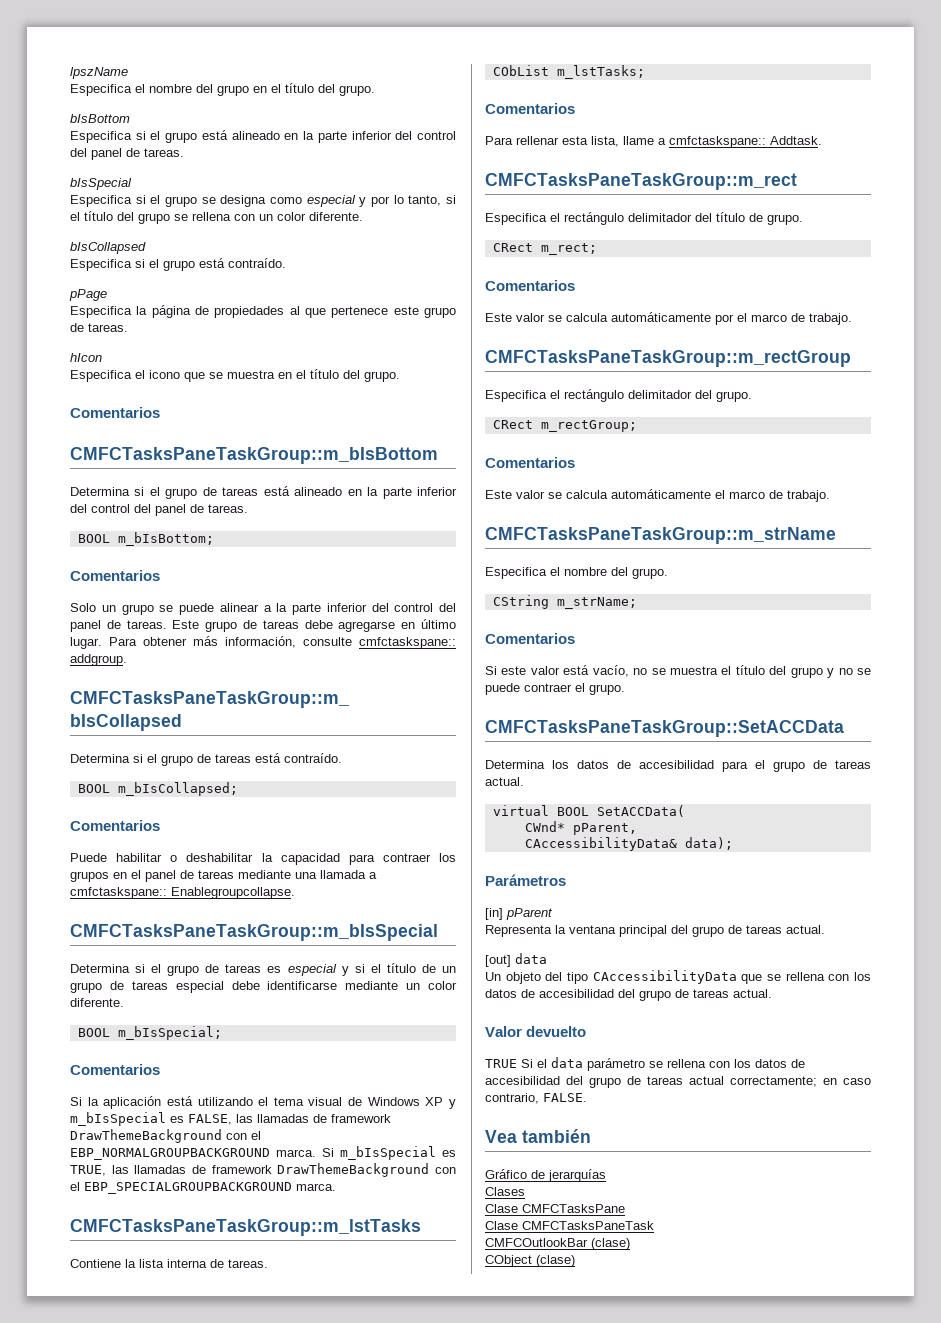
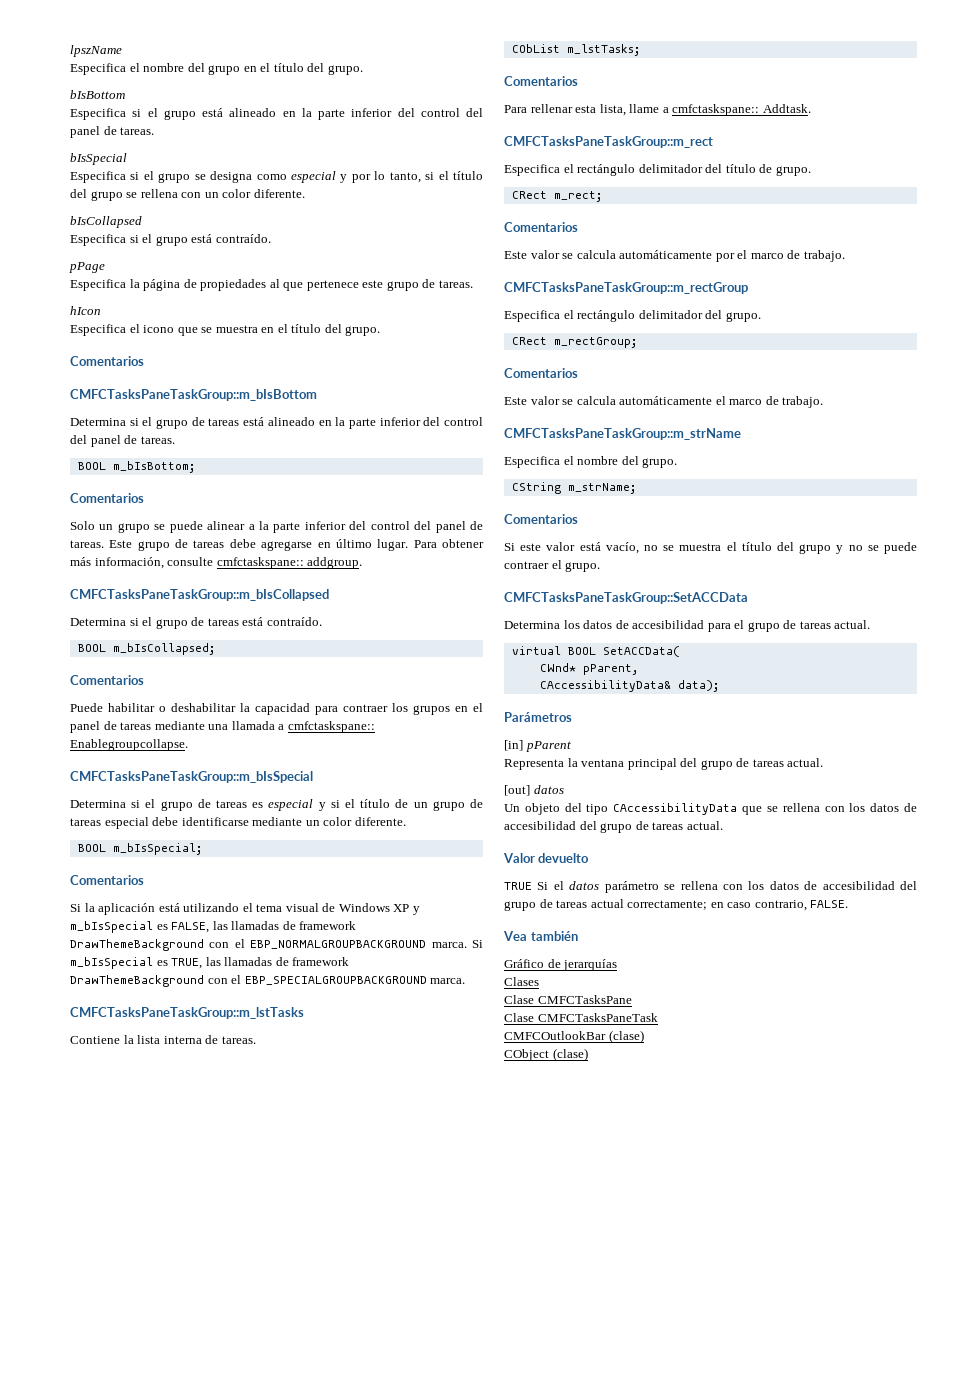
- [out] data
+ [out] datos
- TRUE Si el data parámetro se rellena con los datos de accesibilidad del grupo de tareas actual correctamente; en caso contrario, FALSE.
+ TRUE Si el datos parámetro se rellena con los datos de accesibilidad del grupo de tareas actual correctamente; en caso contrario, FALSE.

